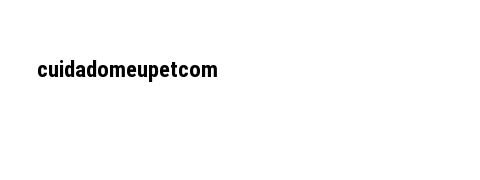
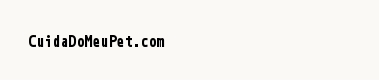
- cuidadomeupetcom
+ CuidaDoMeuPet.com

